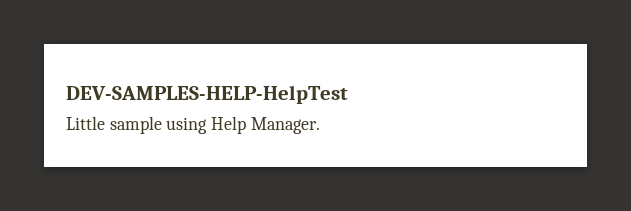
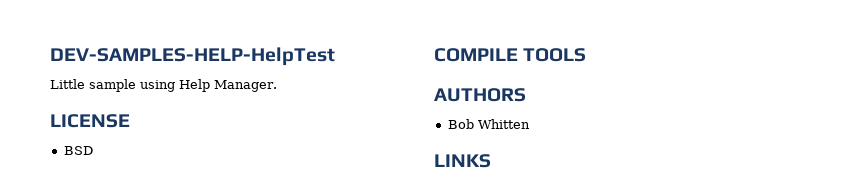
+ LICENSE
+ BSD
+ COMPILE TOOLS
+ AUTHORS
+ Bob Whitten
+ LINKS

